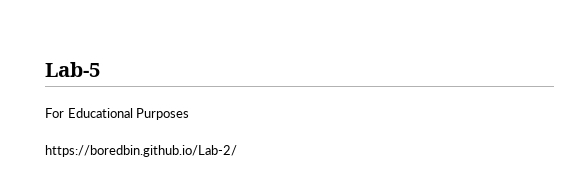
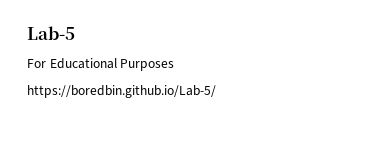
- https://boredbin.github.io/Lab-2/
+ https://boredbin.github.io/Lab-5/

